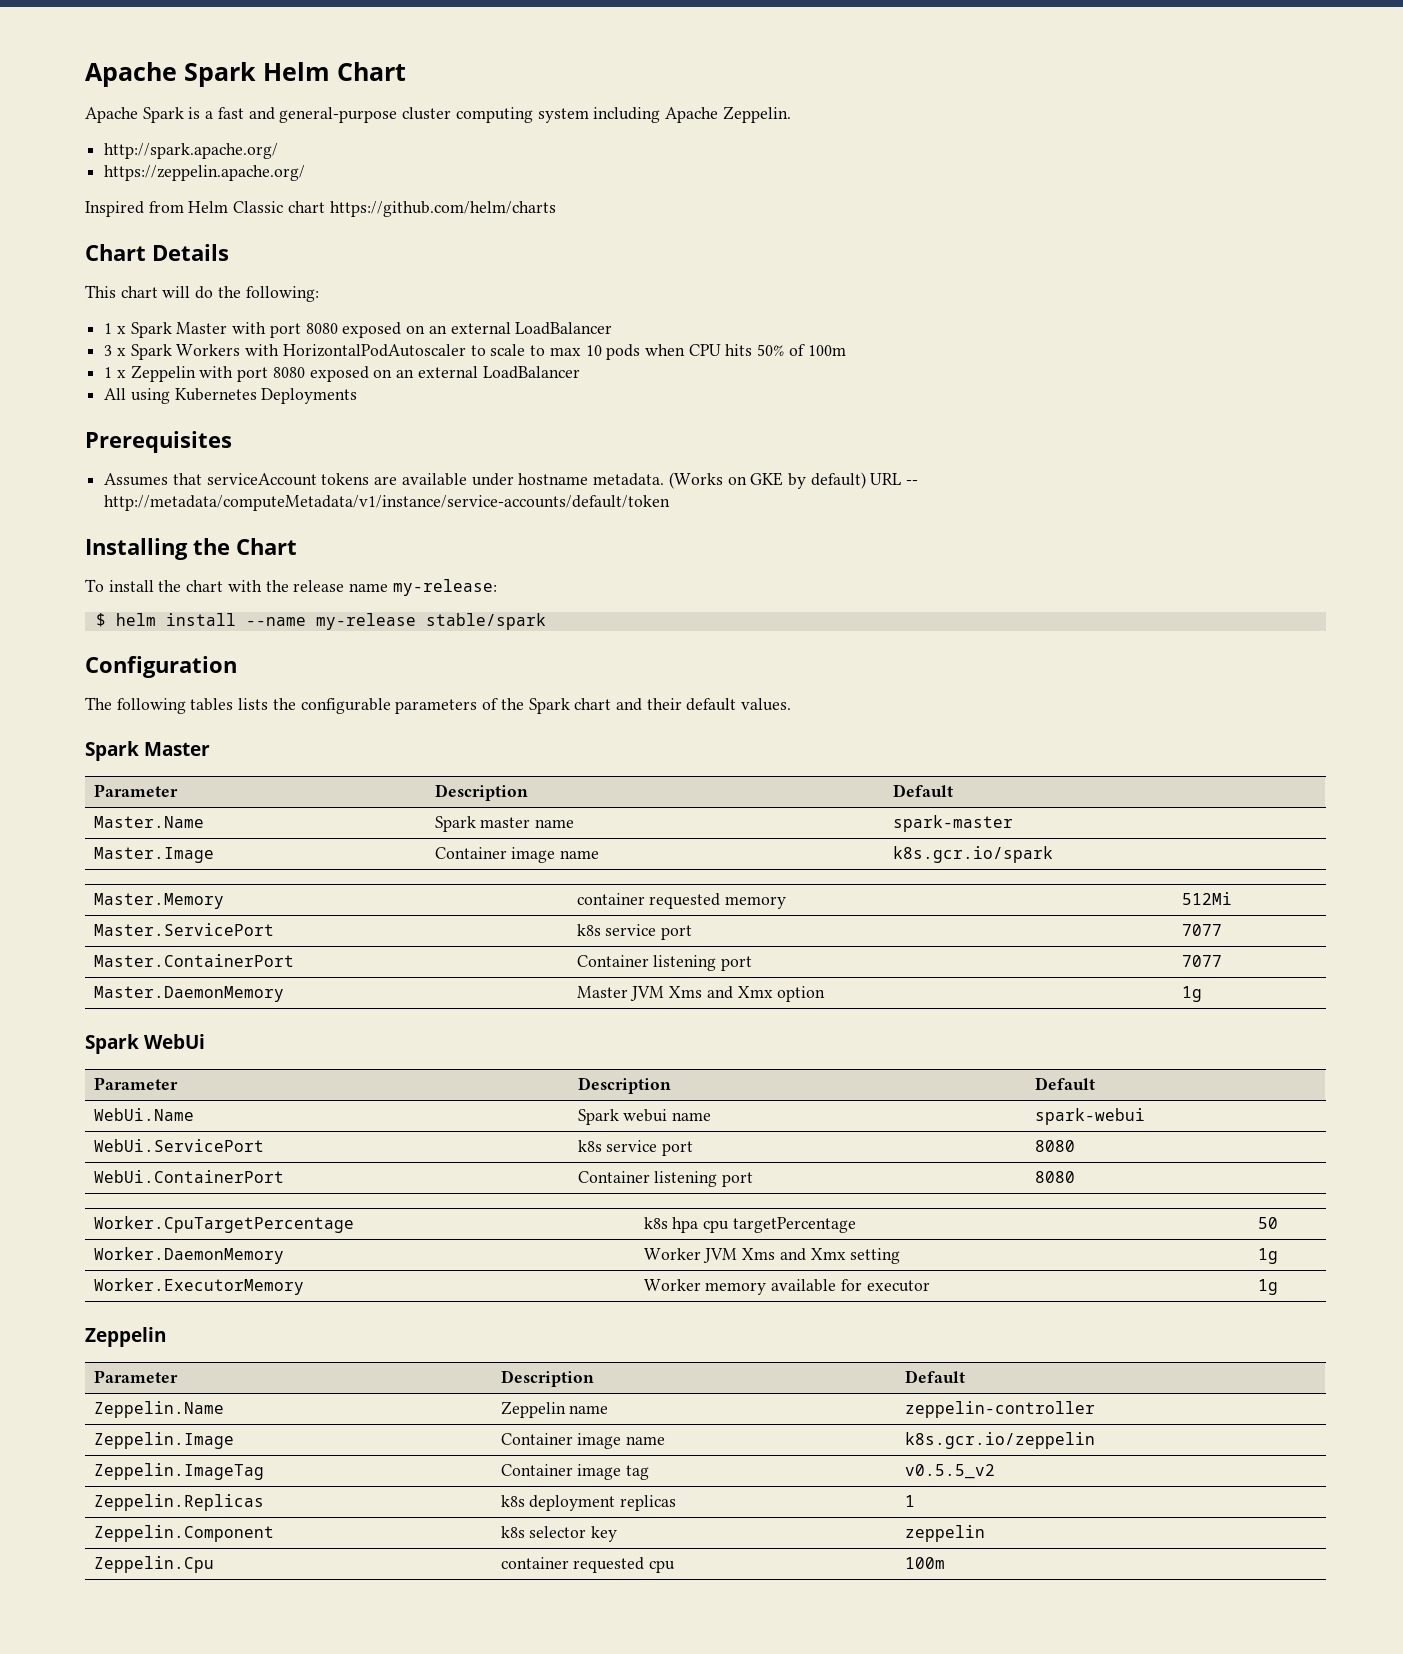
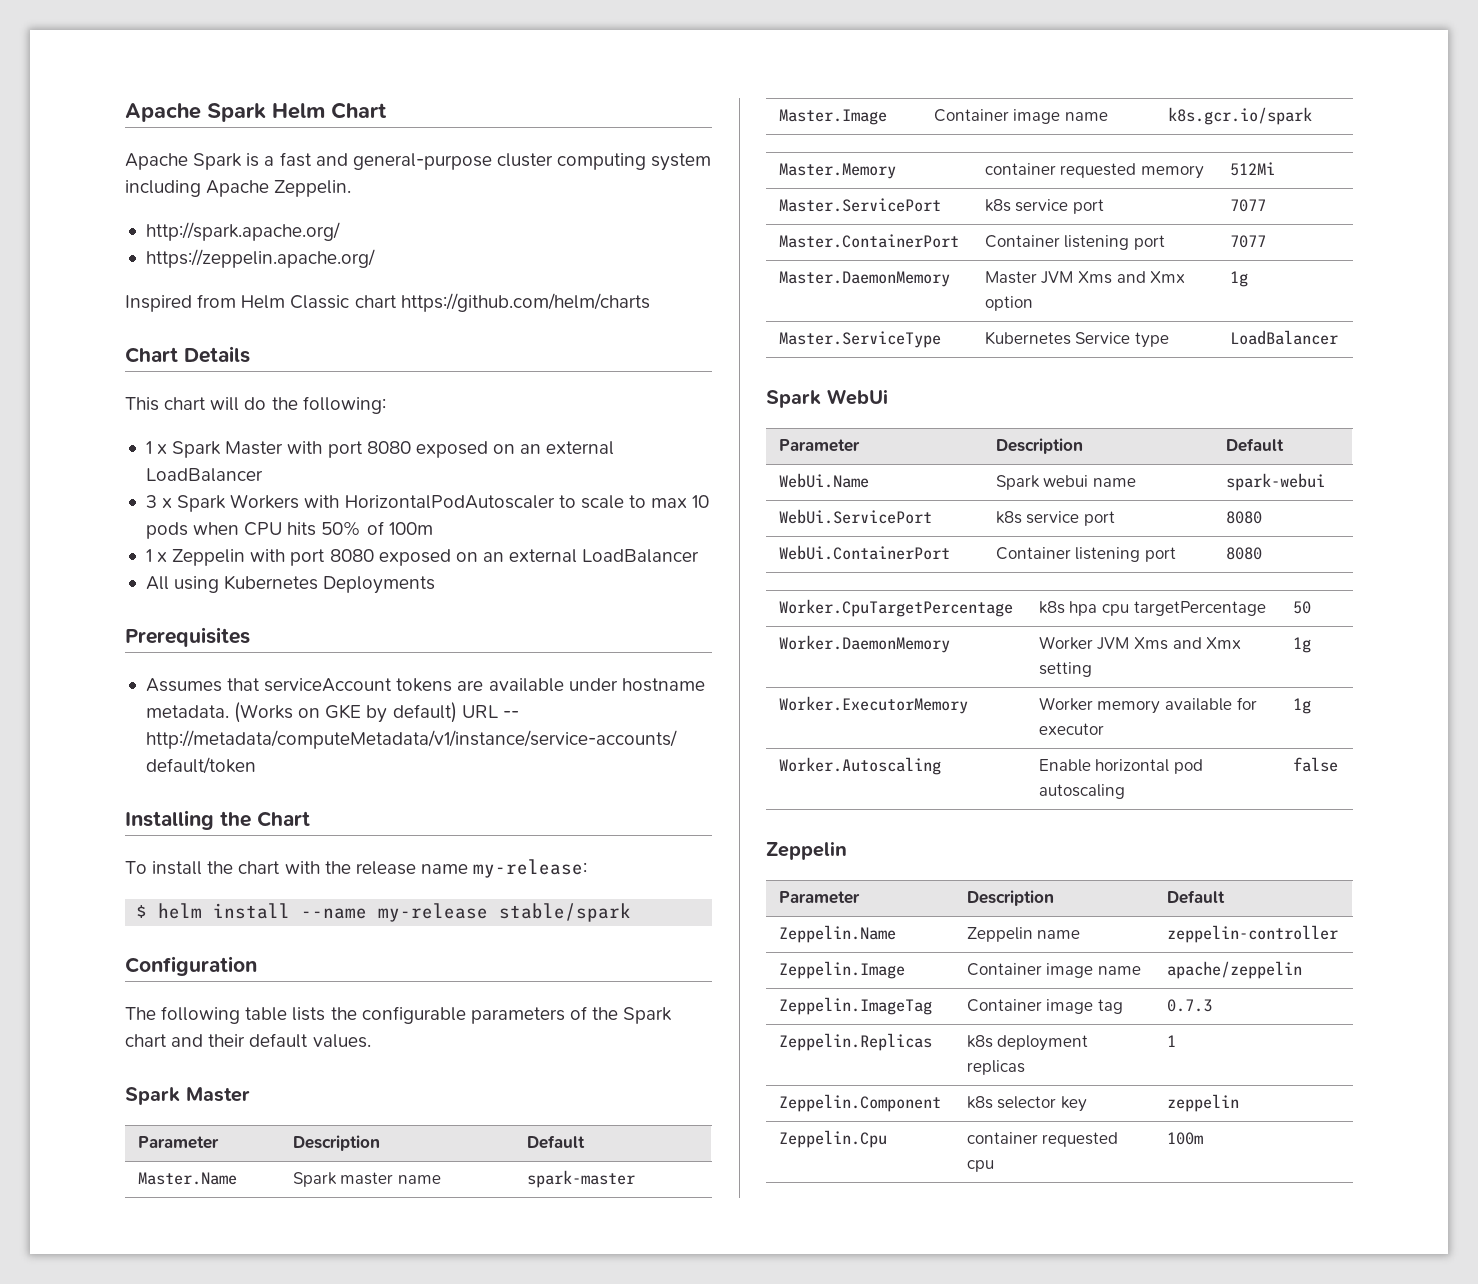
- The following tables lists the configurable parameters of the Spark chart and their default values.
+ The following table lists the configurable parameters of the Spark chart and their default values.
+ Master.ServiceType | Kubernetes Service type | LoadBalancer
+ Worker.Autoscaling | Enable horizontal pod autoscaling | false
- Zeppelin.Image | Container image name | k8s.gcr.io/zeppelin
+ Zeppelin.Image | Container image name | apache/zeppelin
- Zeppelin.ImageTag | Container image tag | v0.5.5_v2
+ Zeppelin.ImageTag | Container image tag | 0.7.3

